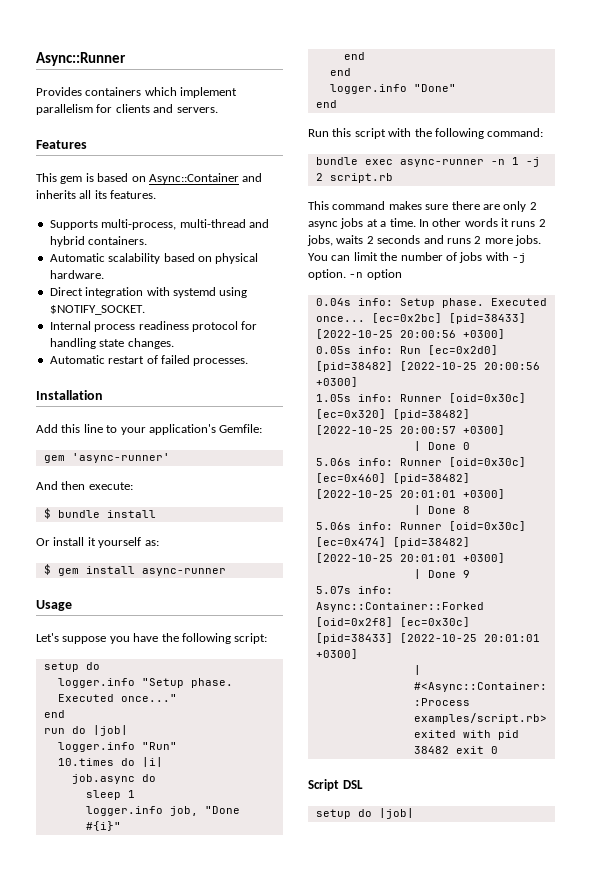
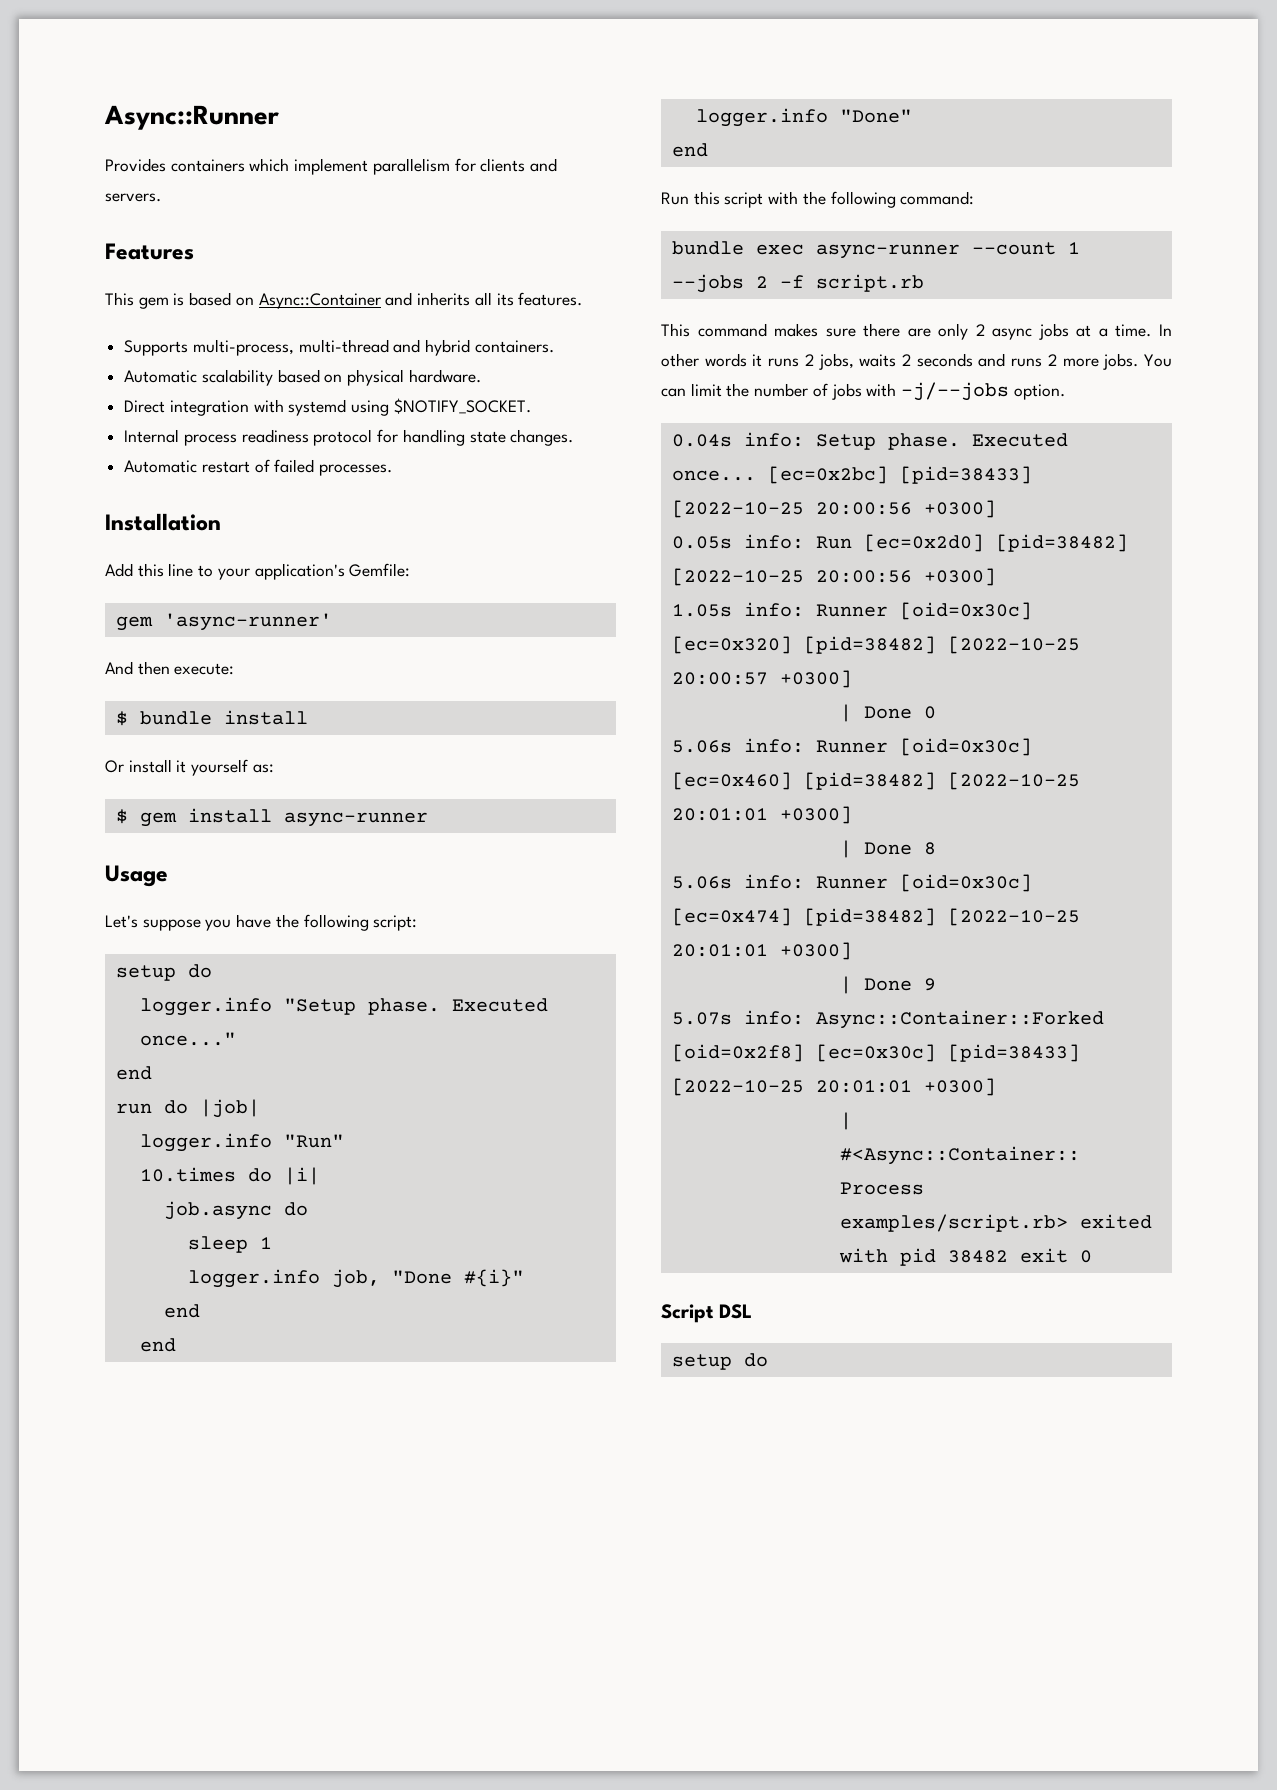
- bundle exec async-runner -n 1 -j 2 script.rb
+ bundle exec async-runner --count 1 --jobs 2 -f script.rb
- You can limit the number of jobs with -j option. -n option
+ You can limit the number of jobs with -j/--jobs option.
  Script DSL
- setup do |job|
+ setup do

